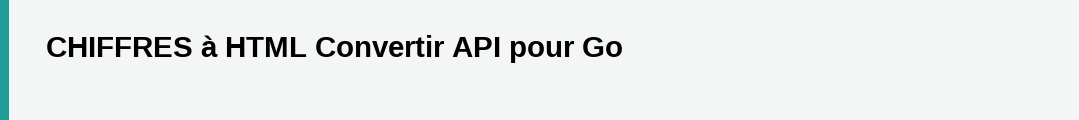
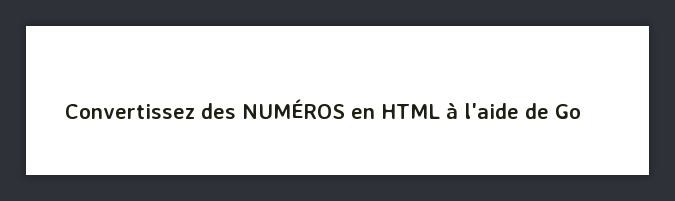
- CHIFFRES à HTML Convertir API pour Go
+ Convertissez des NUMÉROS en HTML à l'aide de Go

